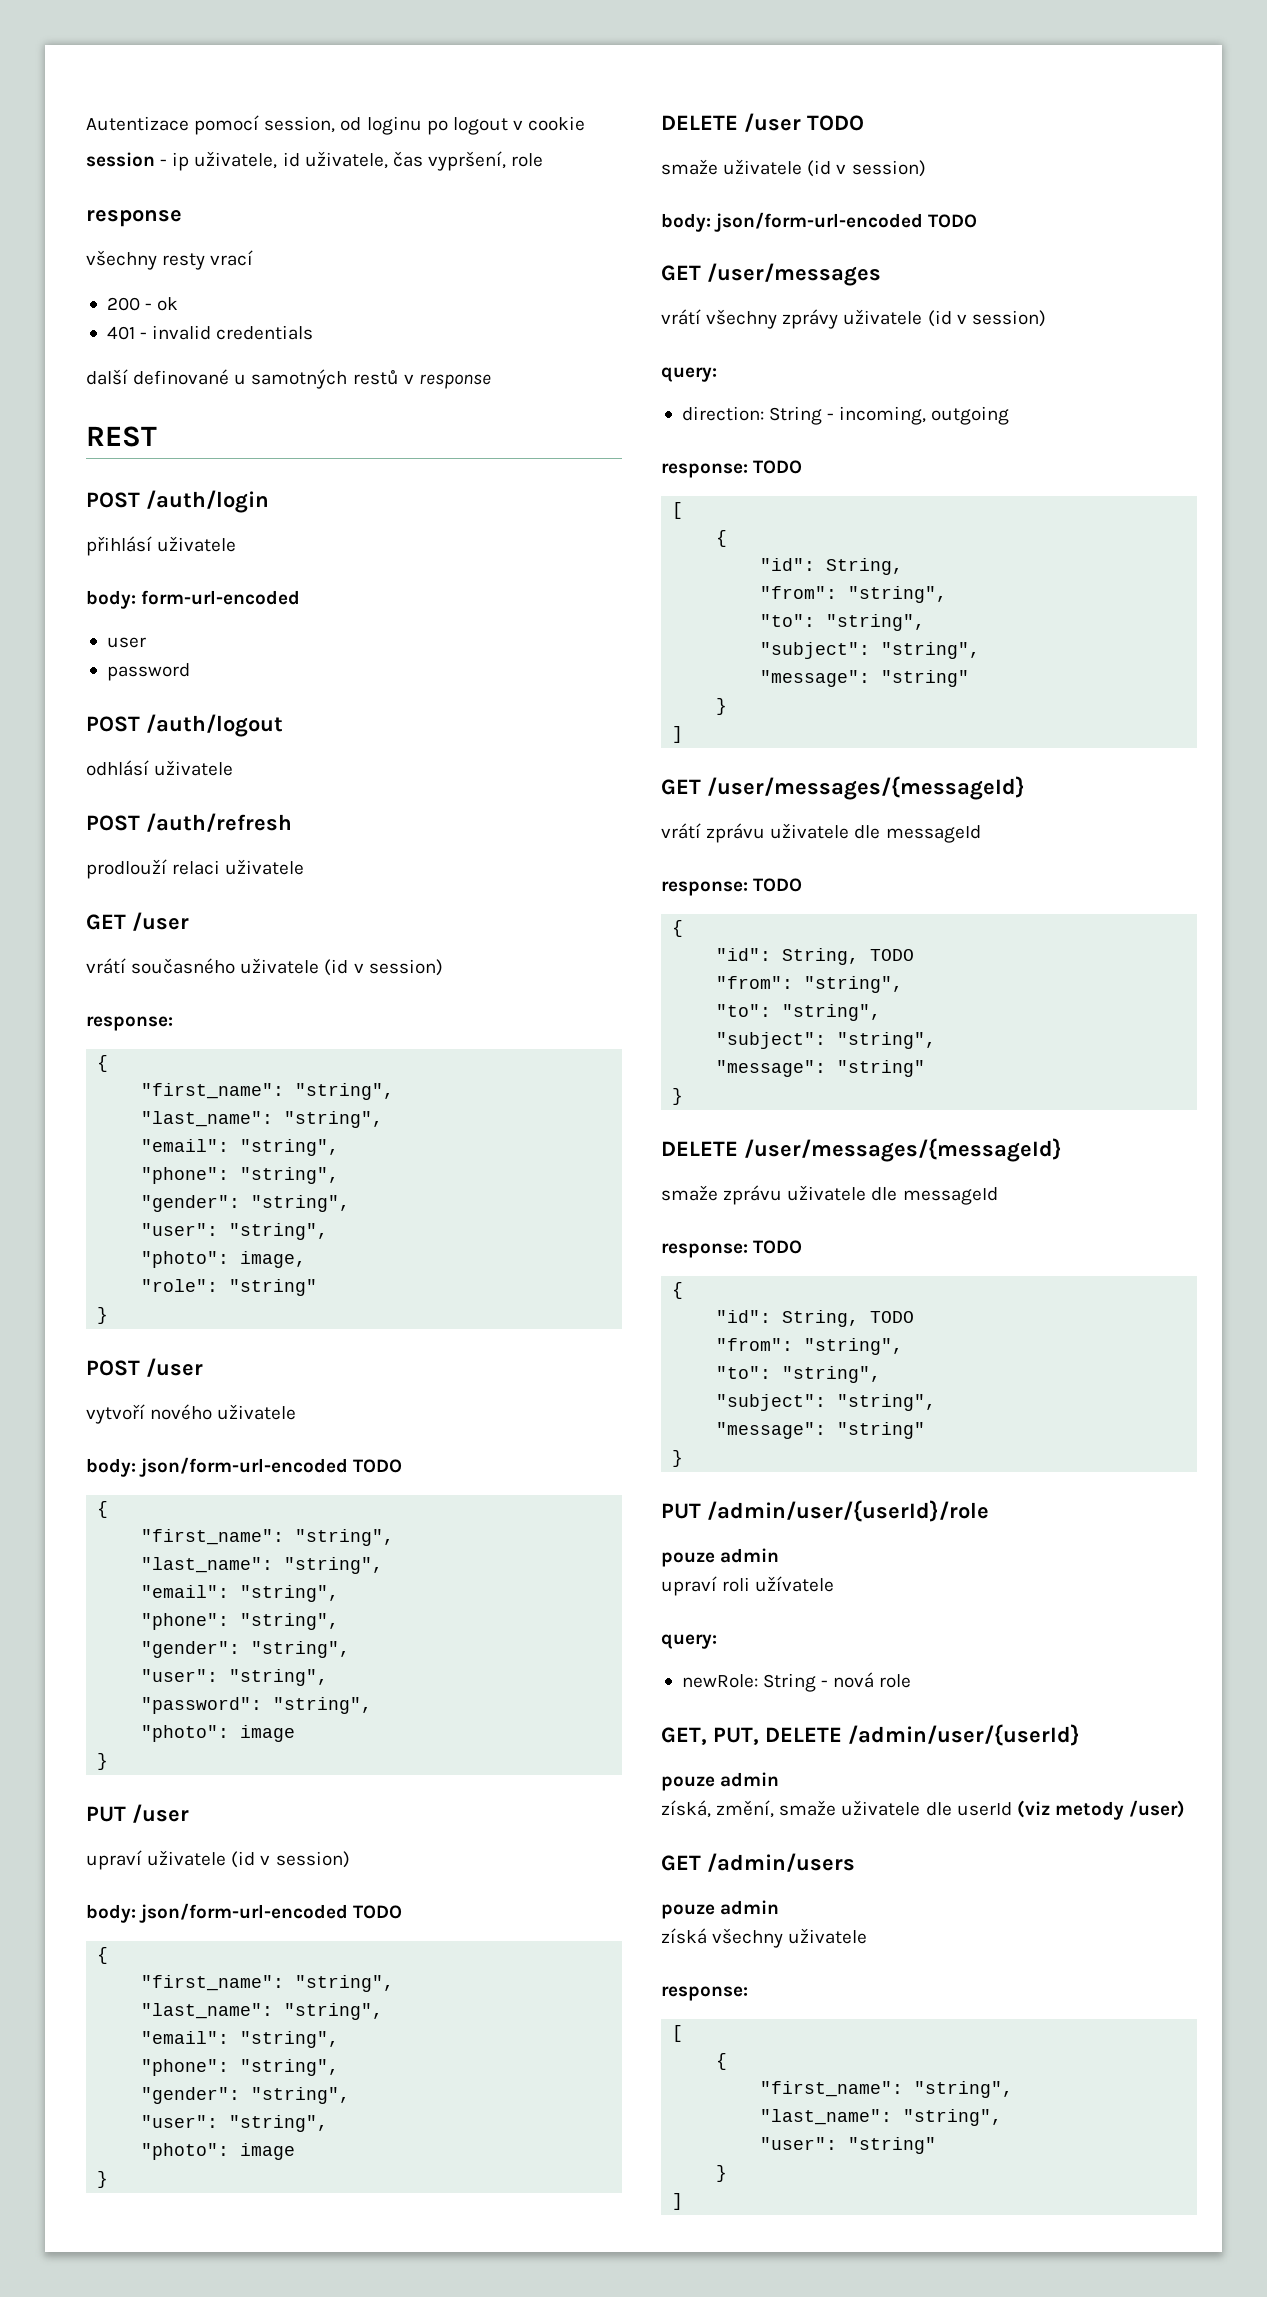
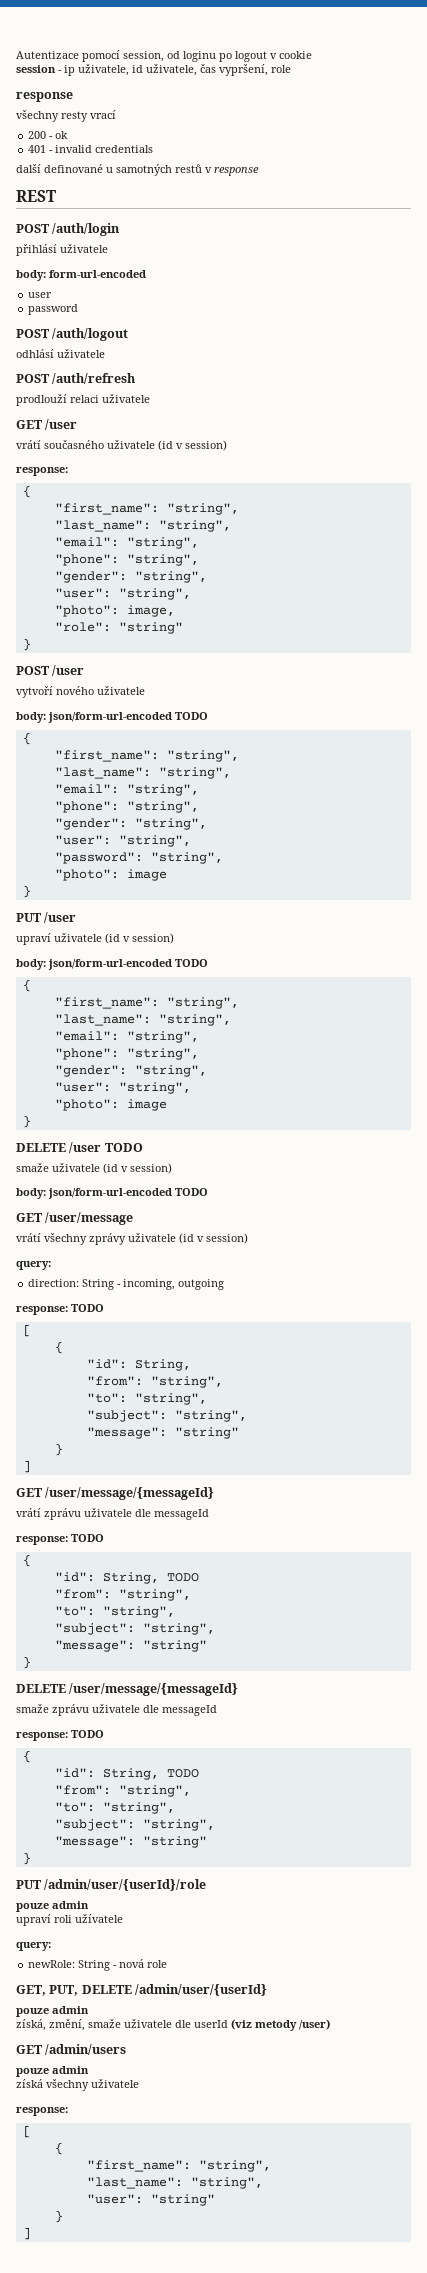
- GET /user/messages
+ GET /user/message
- GET /user/messages/{messageId}
+ GET /user/message/{messageId}
- DELETE /user/messages/{messageId}
+ DELETE /user/message/{messageId}

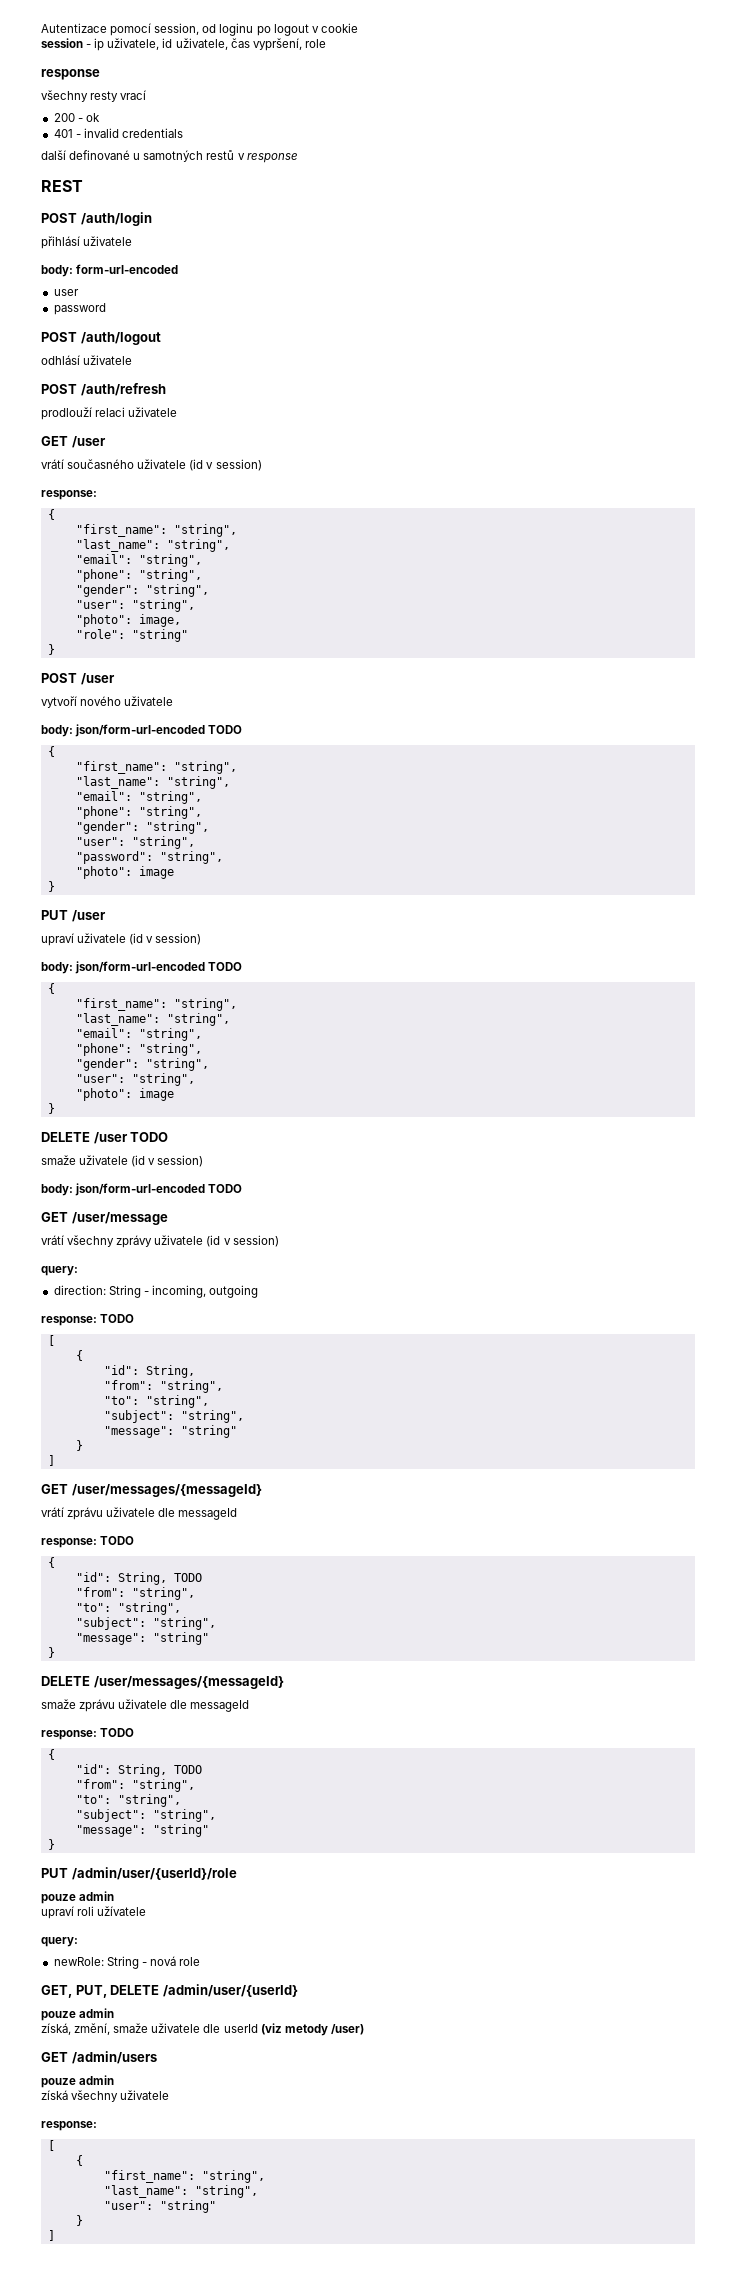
- GET /user/message/{messageId}
+ GET /user/messages/{messageId}
- DELETE /user/message/{messageId}
+ DELETE /user/messages/{messageId}

